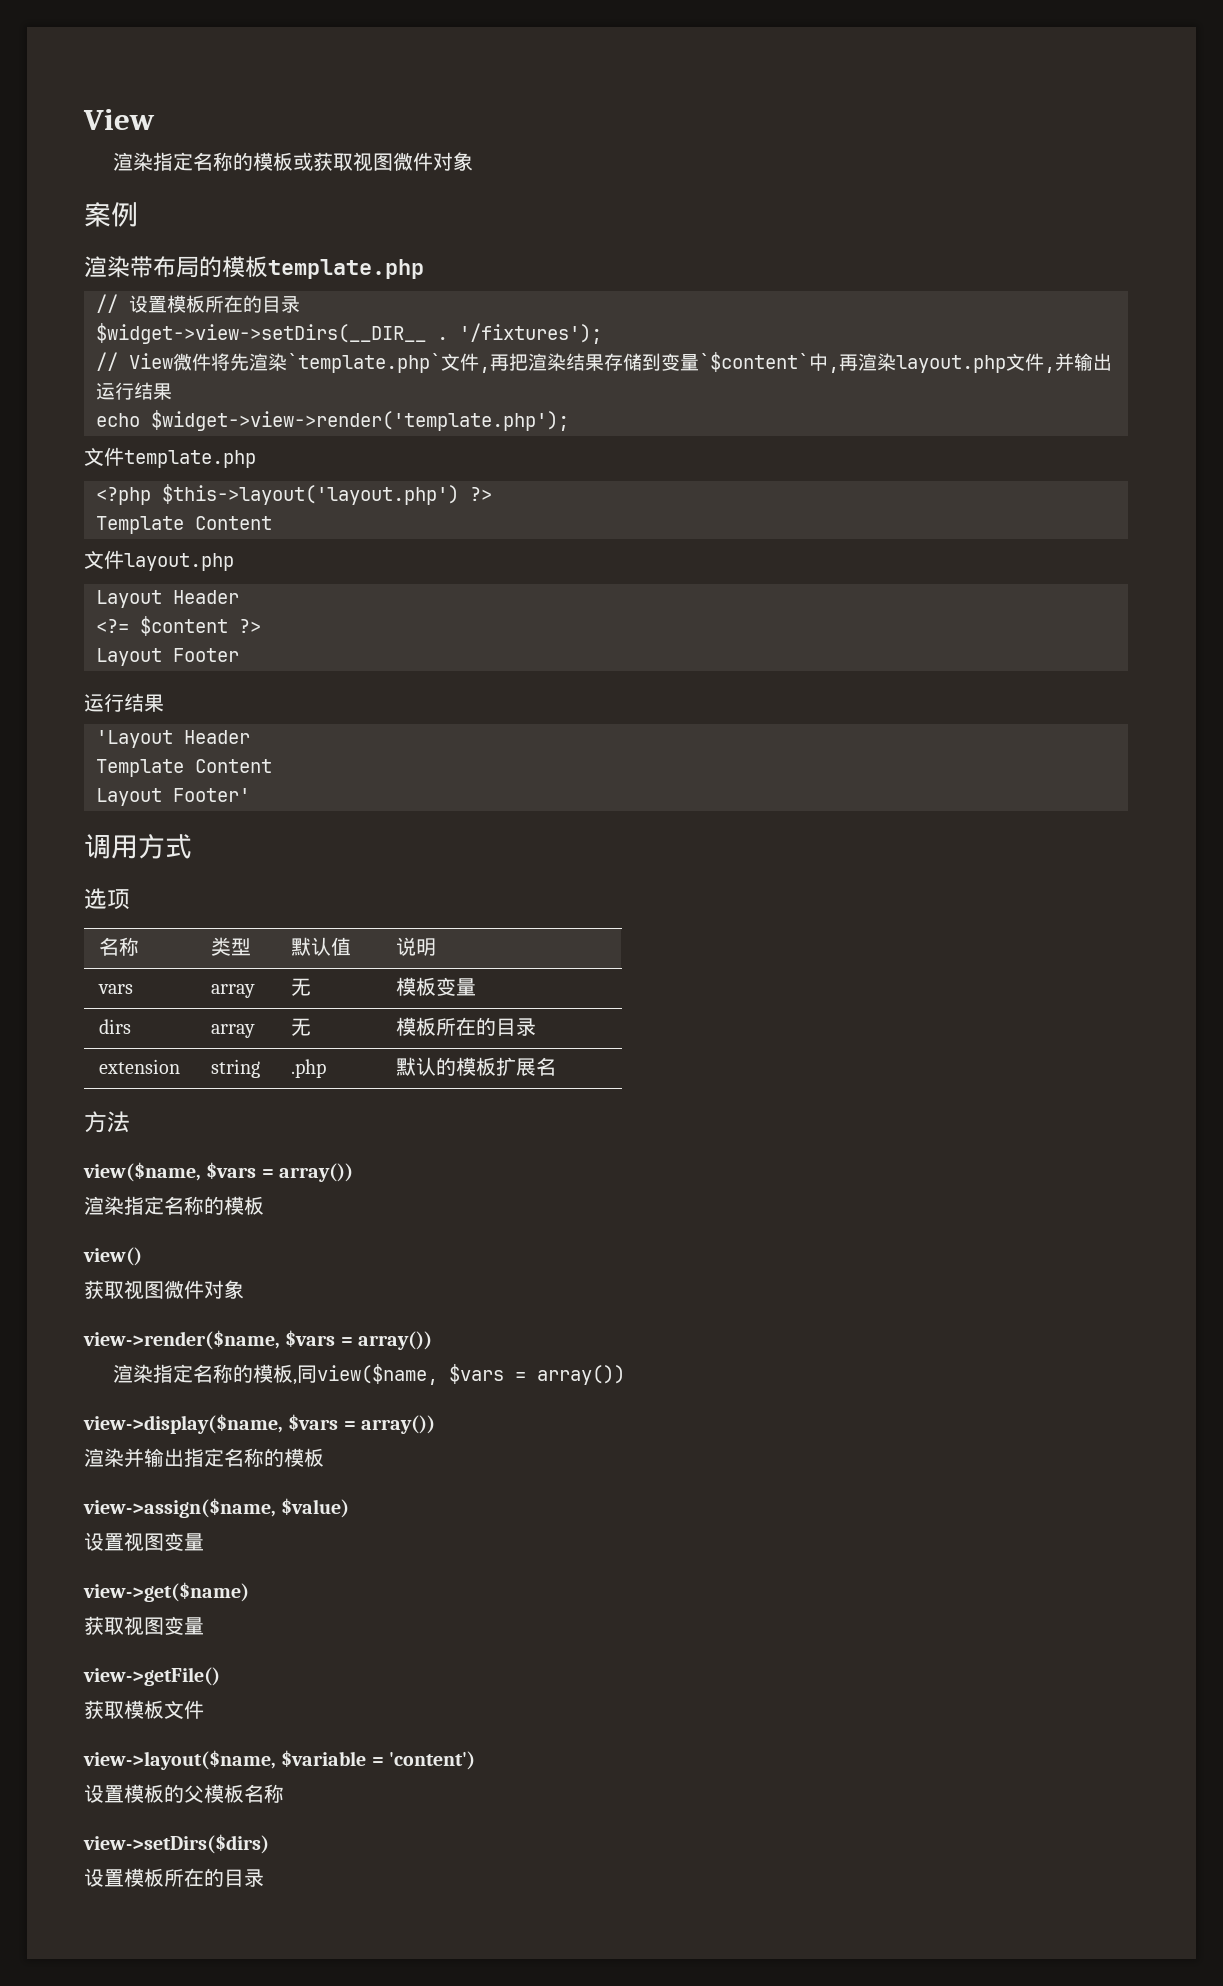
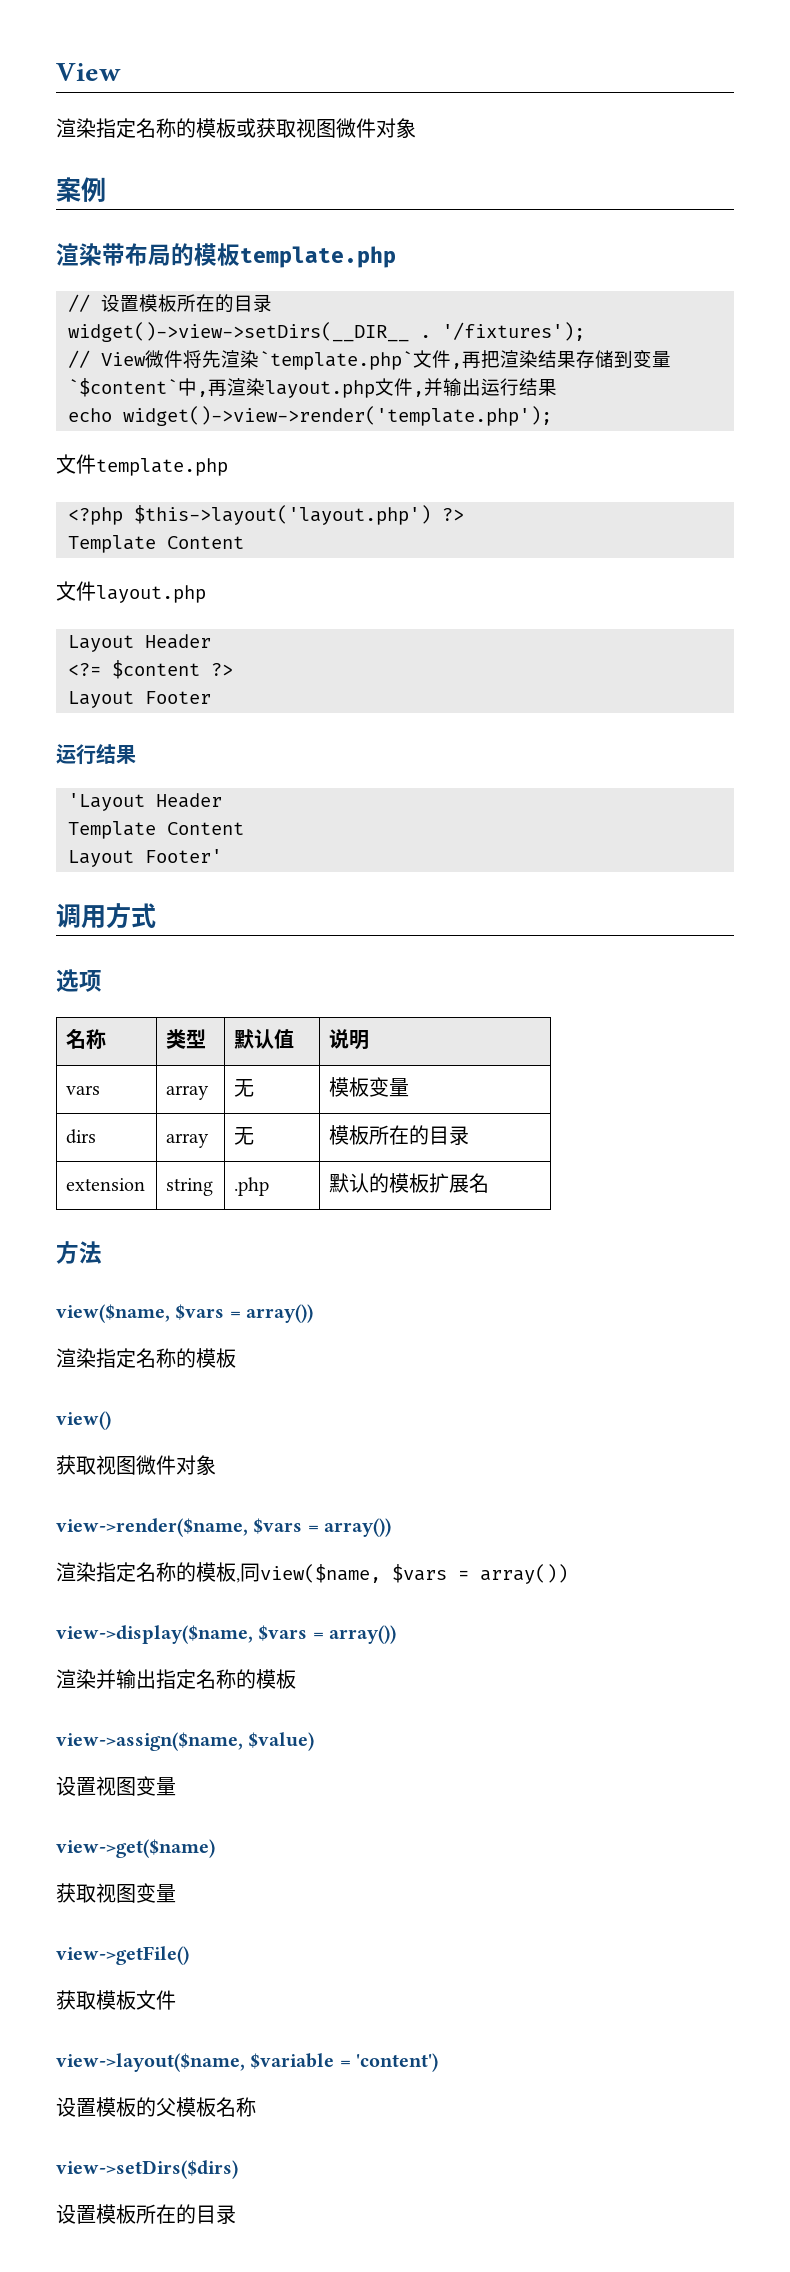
- $widget->view->setDirs(__DIR__ .
+ widget()->view->setDirs(__DIR__ .
- echo $widget->view->render('template.php');
+ echo widget()->view->render('template.php');

